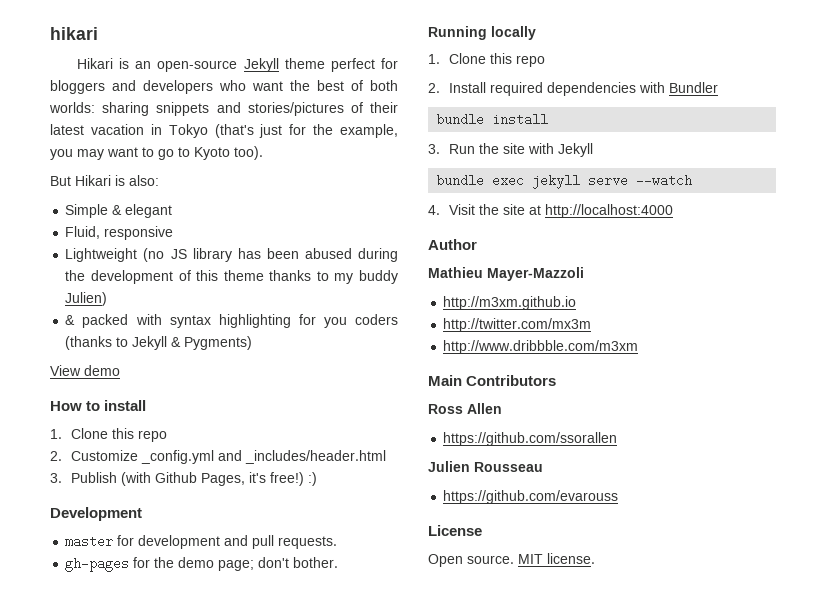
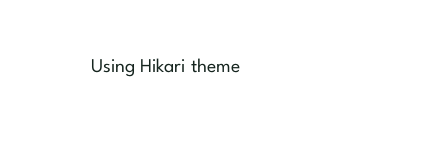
- hikari
- Hikari is an open-source Jekyll theme perfect for bloggers and developers who want the best of both worlds: sharing snippets and stories/pictures of their latest vacation in Tokyo (that's just for the example, you may want to go to Kyoto too).
- But Hikari is also:
- Simple & elegant
- Fluid, responsive
- Lightweight (no JS library has been abused during the development of this theme thanks to my buddy Julien)
- & packed with syntax highlighting for you coders (thanks to Jekyll & Pygments)
- View demo
- How to install
- 1. Clone this repo
- 2. Customize _config.yml and _includes/header.html
- 3. Publish (with Github Pages, it's free!) :)
- Development
- master for development and pull requests.
- gh-pages for the demo page; don't bother.
- Running locally
- 1. Clone this repo
- 2. Install required dependencies with Bundler
- bundle install
- 3. Run the site with Jekyll
- bundle exec jekyll serve --watch
- 4. Visit the site at http://localhost:4000
- Author
- Mathieu Mayer-Mazzoli
- http://m3xm.github.io
- http://twitter.com/mx3m
- http://www.dribbble.com/m3xm
- Main Contributors
- Ross Allen
- https://github.com/ssorallen
- Julien Rousseau
- https://github.com/evarouss
- License
- Open source. MIT license.
+ Using Hikari theme

